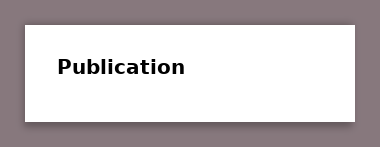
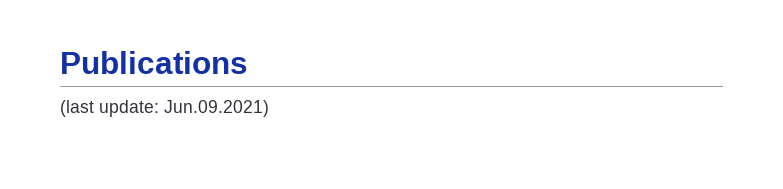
- Publication
+ Publications
+ (last update: Jun.09.2021)

